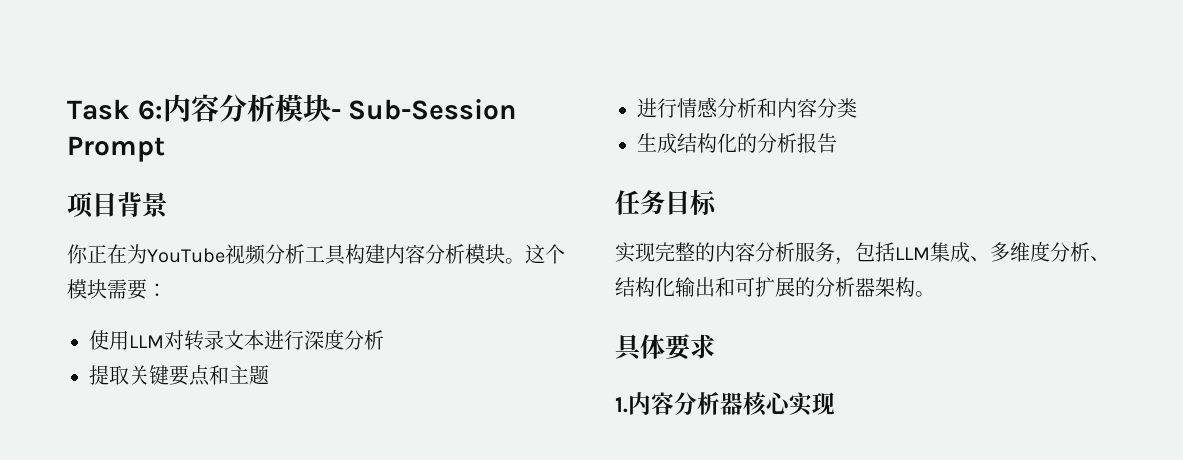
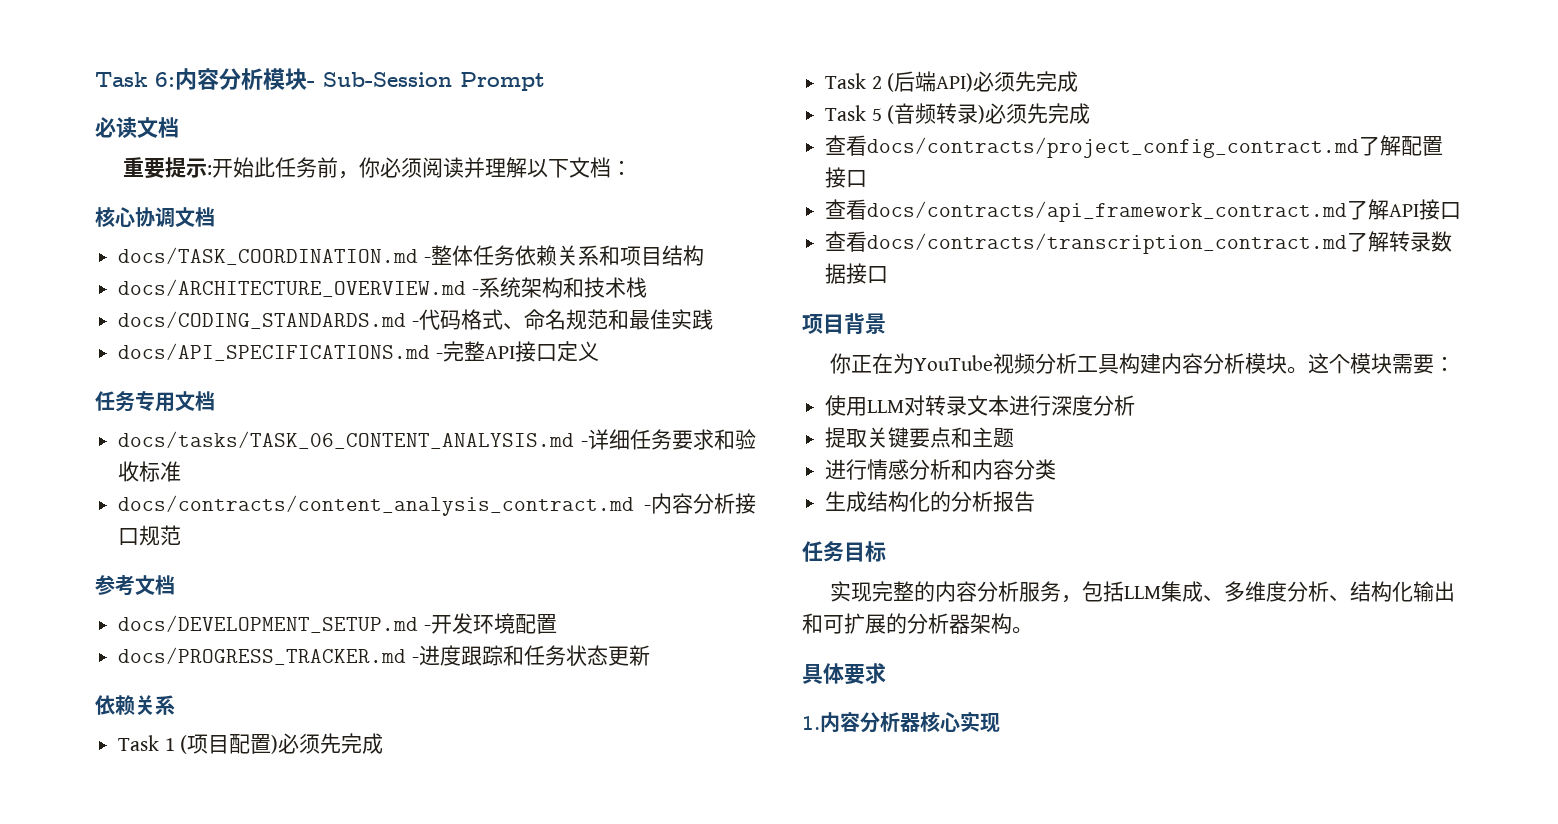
+ 必读文档
+ 重要提示:开始此任务前，你必须阅读并理解以下文档：
+ 核心协调文档
+ docs/TASK_COORDINATION.md -整体任务依赖关系和项目结构
+ docs/ARCHITECTURE_OVERVIEW.md -系统架构和技术栈
+ docs/CODING_STANDARDS.md -代码格式、命名规范和最佳实践
+ docs/API_SPECIFICATIONS.md -完整API接口定义
+ 任务专用文档
+ docs/tasks/TASK_06_CONTENT_ANALYSIS.md -详细任务要求和验收标准
+ docs/contracts/content_analysis_contract.md -内容分析接口规范
+ 参考文档
+ docs/DEVELOPMENT_SETUP.md -开发环境配置
+ docs/PROGRESS_TRACKER.md -进度跟踪和任务状态更新
+ 依赖关系
+ Task 1 (项目配置)必须先完成
+ Task 2 (后端API)必须先完成
+ Task 5 (音频转录)必须先完成
+ 查看docs/contracts/project_config_contract.md了解配置接口
+ 查看docs/contracts/api_framework_contract.md了解API接口
+ 查看docs/contracts/transcription_contract.md了解转录数据接口

